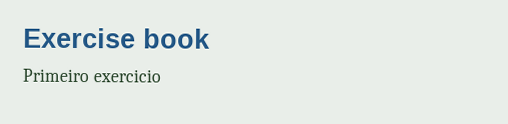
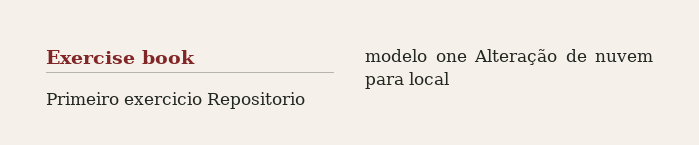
- Primeiro exercicio
+ Primeiro exercicio Repositorio modelo one Alteração de nuvem para local

